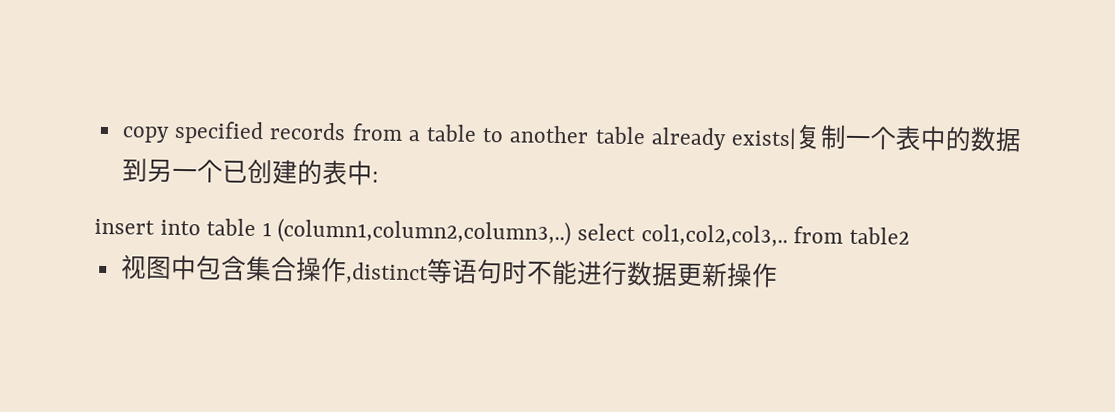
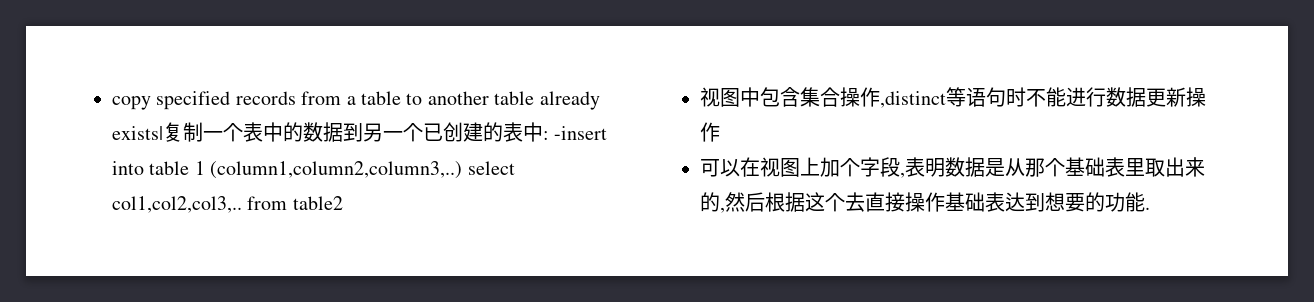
- copy specified records from a table to another table already exists|复制一个表中的数据到另一个已创建的表中:
- insert into table 1 (column1,column2,column3,..) select col1,col2,col3,.. from table2
+ copy specified records from a table to another table already exists|复制一个表中的数据到另一个已创建的表中: -insert into table 1 (column1,column2,column3,..) select col1,col2,col3,.. from table2
+ 可以在视图上加个字段,表明数据是从那个基础表里取出来的,然后根据这个去直接操作基础表达到想要的功能.

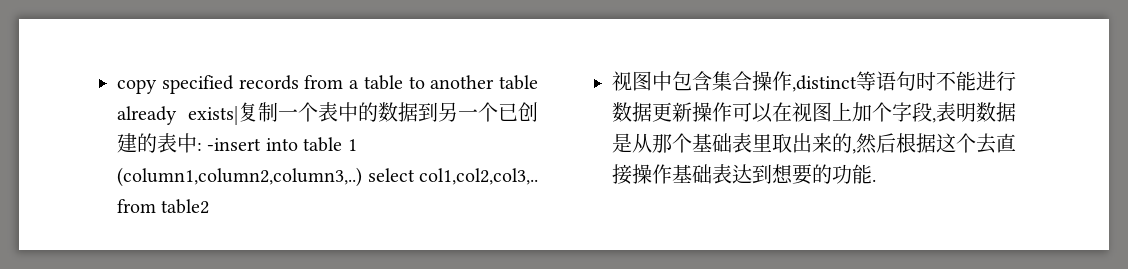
- 视图中包含集合操作,distinct等语句时不能进行数据更新操作
- 可以在视图上加个字段,表明数据是从那个基础表里取出来的,然后根据这个去直接操作基础表达到想要的功能.
+ 视图中包含集合操作,distinct等语句时不能进行数据更新操作可以在视图上加个字段,表明数据是从那个基础表里取出来的,然后根据这个去直接操作基础表达到想要的功能.

